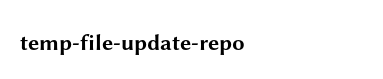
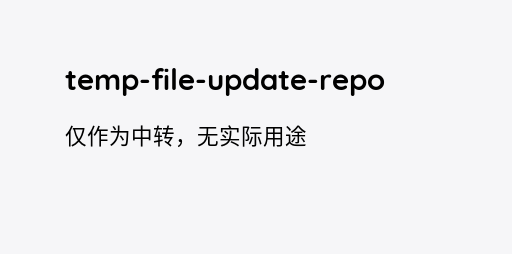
+ 仅作为中转，无实际用途

